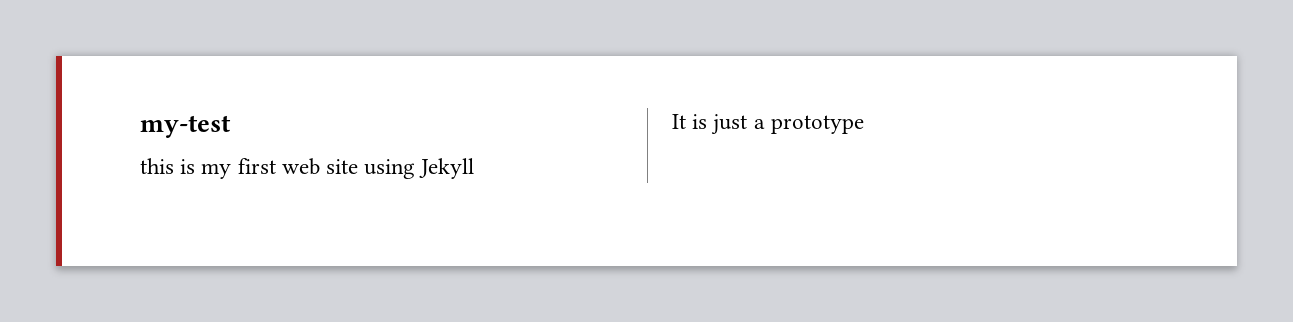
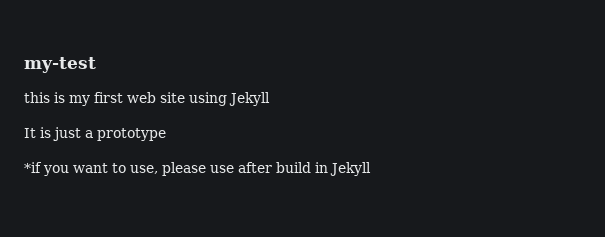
+ *if you want to use, please use after build in Jekyll

